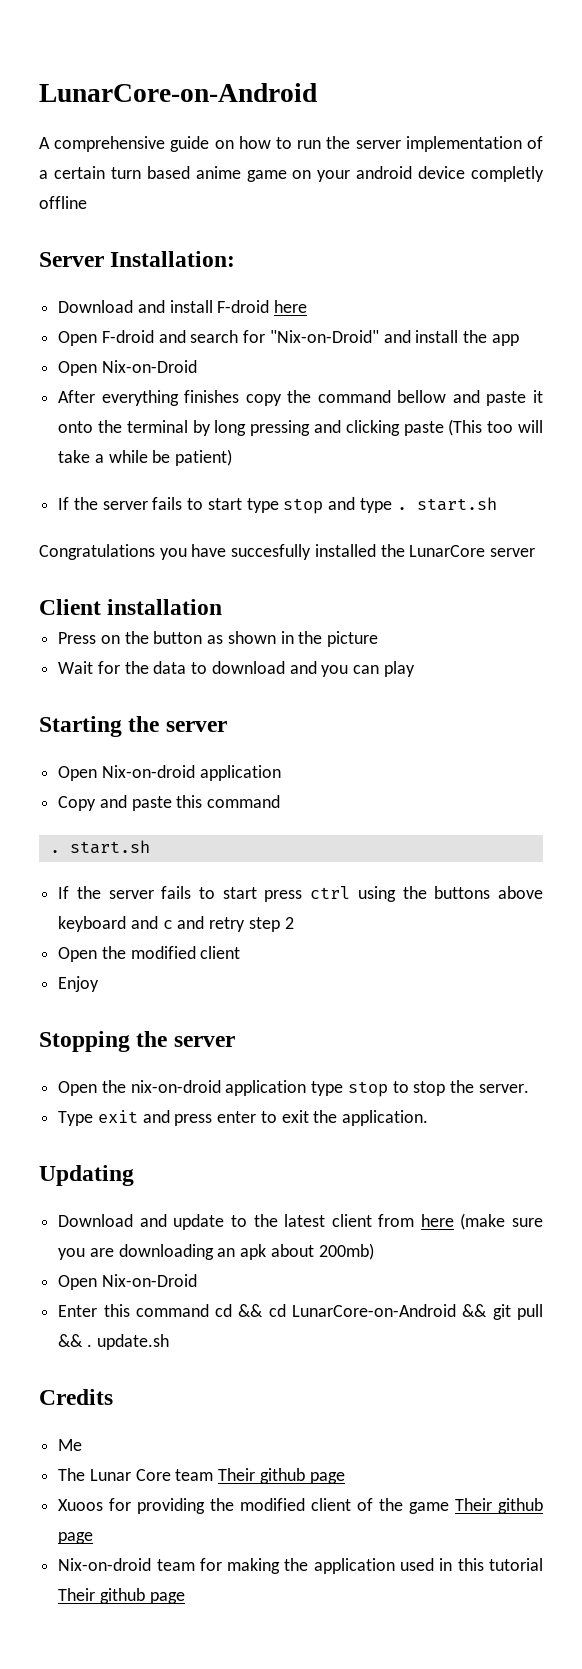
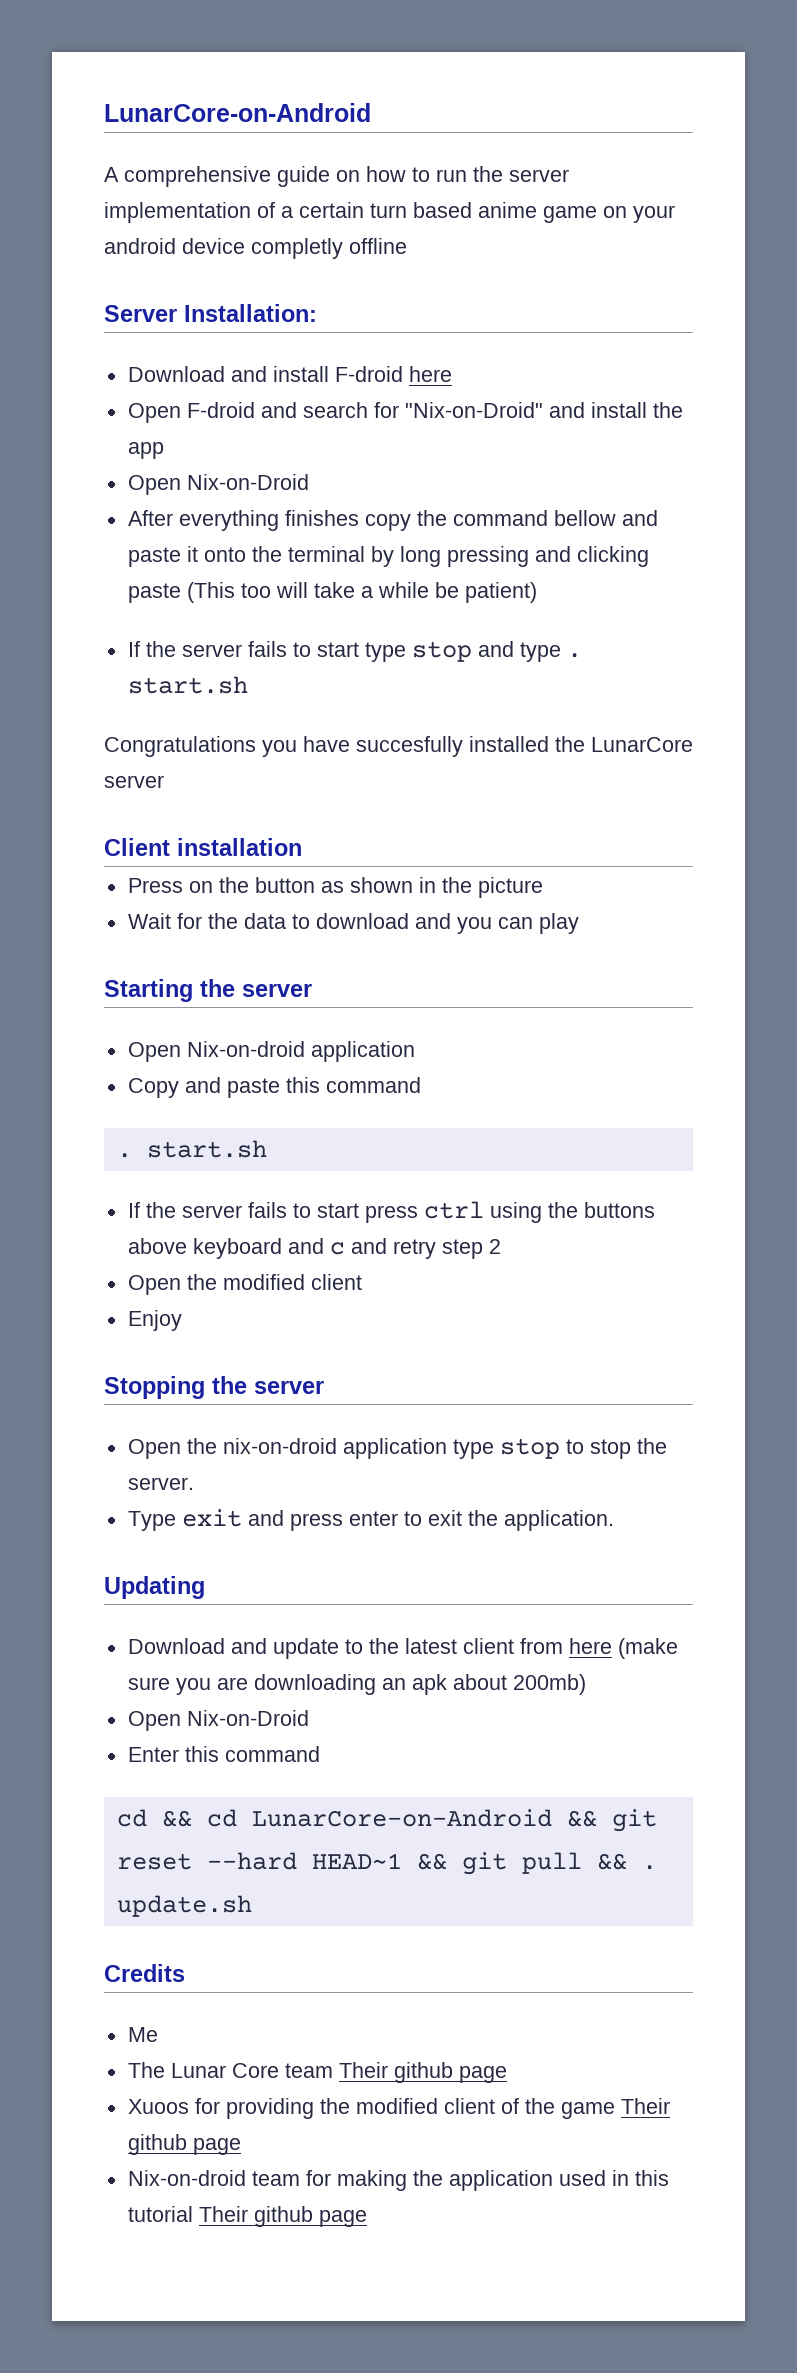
- Enter this command cd && cd LunarCore-on-Android && git pull && . update.sh
+ Enter this command
+ cd && cd LunarCore-on-Android && git reset --hard HEAD~1 && git pull && . update.sh

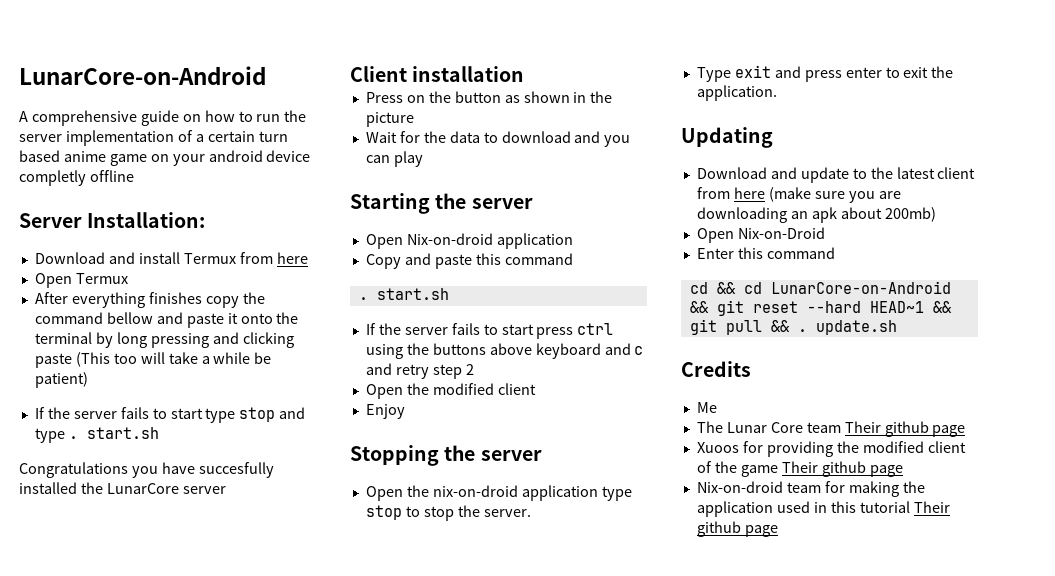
- Download and install F-droid here
+ Download and install Termux from here
- Open F-droid and search for "Nix-on-Droid" and install the app
- Open Nix-on-Droid
+ Open Termux

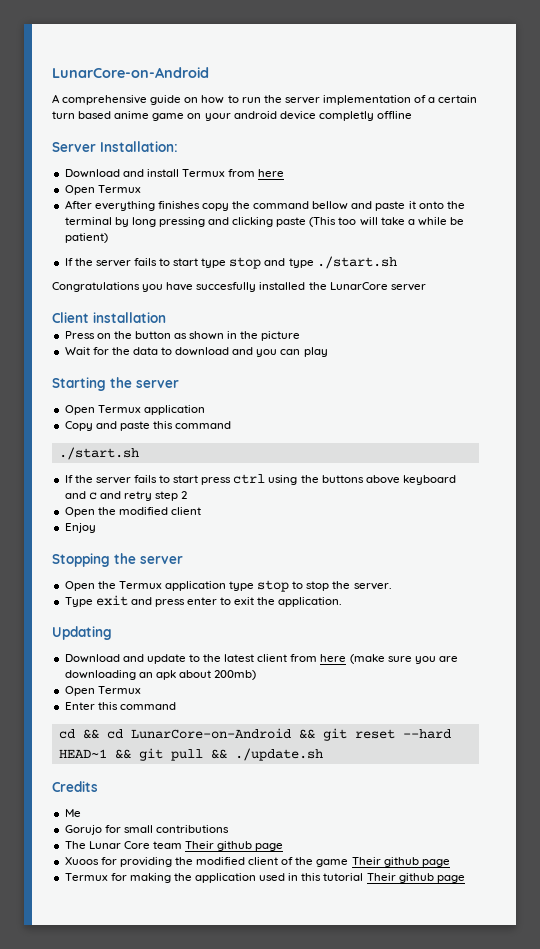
- If the server fails to start type stop and type . start.sh
+ If the server fails to start type stop and type ./start.sh
- Open Nix-on-droid application
+ Open Termux application
  Copy and paste this command
- . start.sh
+ ./start.sh
- Open the nix-on-droid application type stop to stop the server.
+ Open the Termux application type stop to stop the server.
  Download and update to the latest client from here (make sure you are downloading an apk about 200mb)
- Open Nix-on-Droid
+ Open Termux
- cd && cd LunarCore-on-Android && git reset --hard HEAD~1 && git pull && . update.sh
+ cd && cd LunarCore-on-Android && git reset --hard HEAD~1 && git pull && ./update.sh
+ Gorujo for small contributions
- Nix-on-droid team for making the application used in this tutorial Their github page
+ Termux for making the application used in this tutorial Their github page

